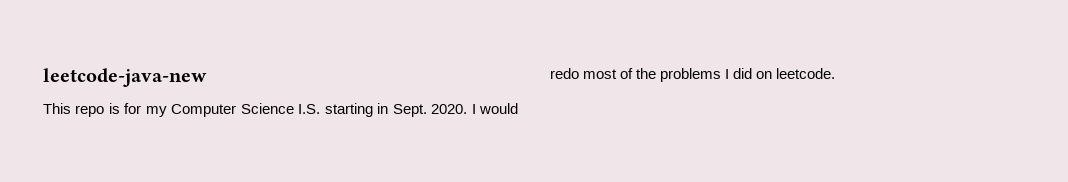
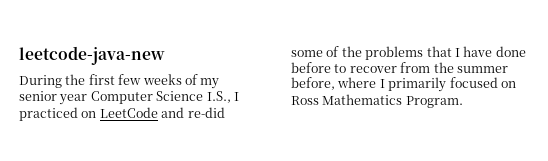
- This repo is for my Computer Science I.S. starting in Sept. 2020. I would redo most of the problems I did on leetcode.
+ During the first few weeks of my senior year Computer Science I.S., I practiced on LeetCode and re-did some of the problems that I have done before to recover from the summer before, where I primarily focused on Ross Mathematics Program.

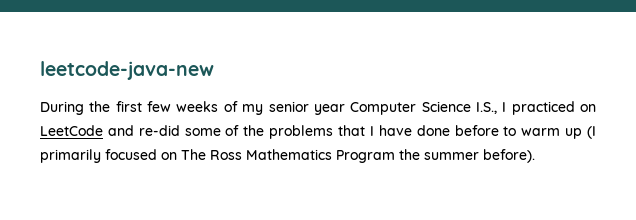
- During the first few weeks of my senior year Computer Science I.S., I practiced on LeetCode and re-did some of the problems that I have done before to recover from the summer before, where I primarily focused on Ross Mathematics Program.
+ During the first few weeks of my senior year Computer Science I.S., I practiced on LeetCode and re-did some of the problems that I have done before to warm up (I primarily focused on The Ross Mathematics Program the summer before).

